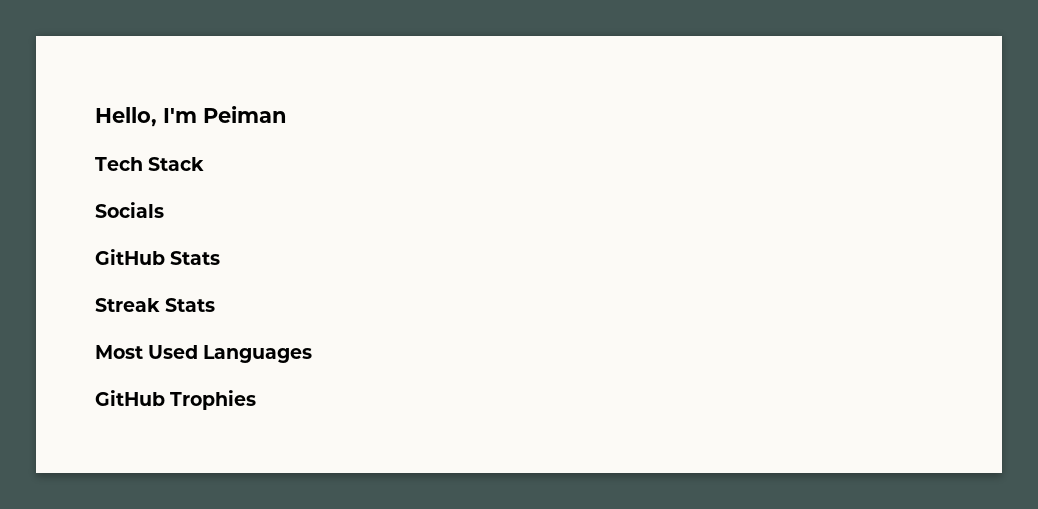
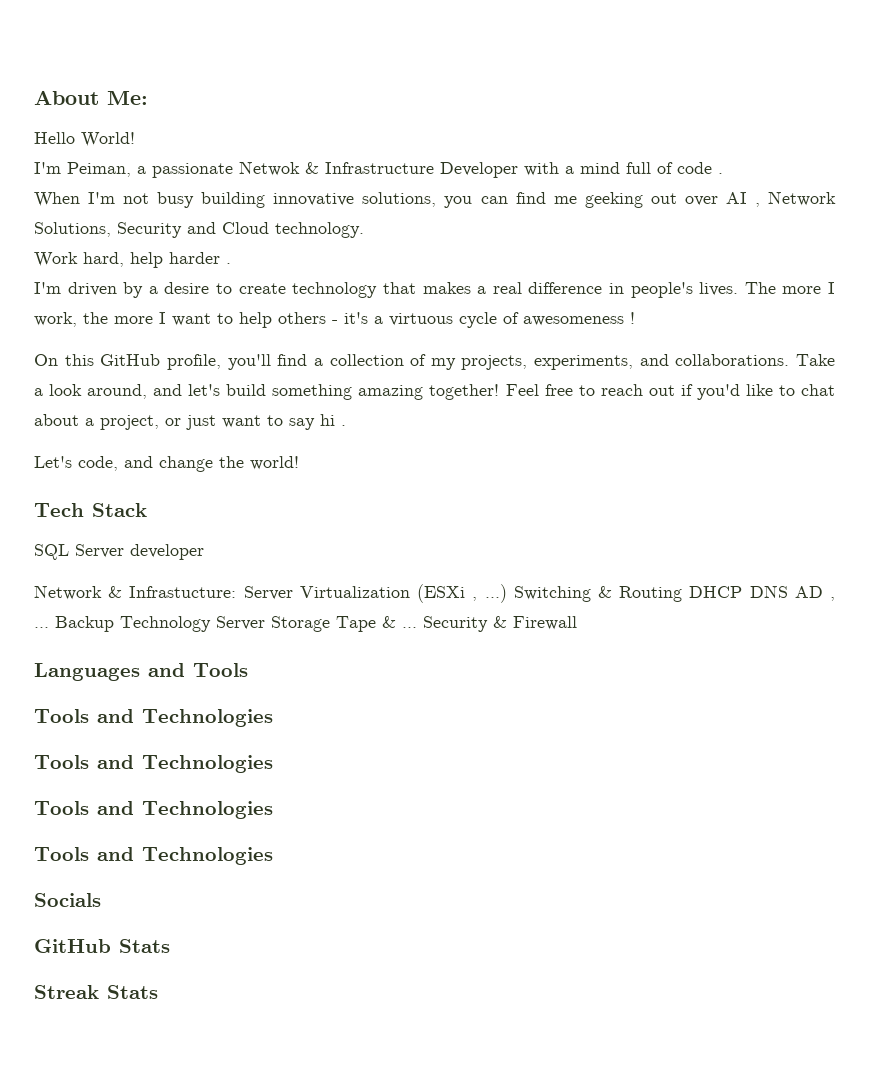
- Hello, I'm Peiman
+ About Me:
+ Hello World!
+ I'm Peiman, a passionate Netwok & Infrastructure Developer with a mind full of code .
+ When I'm not busy building innovative solutions, you can find me geeking out over AI , Network Solutions, Security and Cloud technology.
+ Work hard, help harder .
+ I'm driven by a desire to create technology that makes a real difference in people's lives. The more I work, the more I want to help others - it's a virtuous cycle of awesomeness !
+ On this GitHub profile, you'll find a collection of my projects, experiments, and collaborations. Take a look around, and let's build something amazing together! Feel free to reach out if you'd like to chat about a project, or just want to say hi .
+ Let's code, and change the world!
  Tech Stack
+ SQL Server developer
+ Network & Infrastucture: Server Virtualization (ESXi , ...) Switching & Routing DHCP DNS AD , ... Backup Technology Server Storage Tape & ... Security & Firewall
+ Languages and Tools
+ Tools and Technologies
+ Tools and Technologies
+ Tools and Technologies
+ Tools and Technologies
- Most Used Languages
- GitHub Trophies

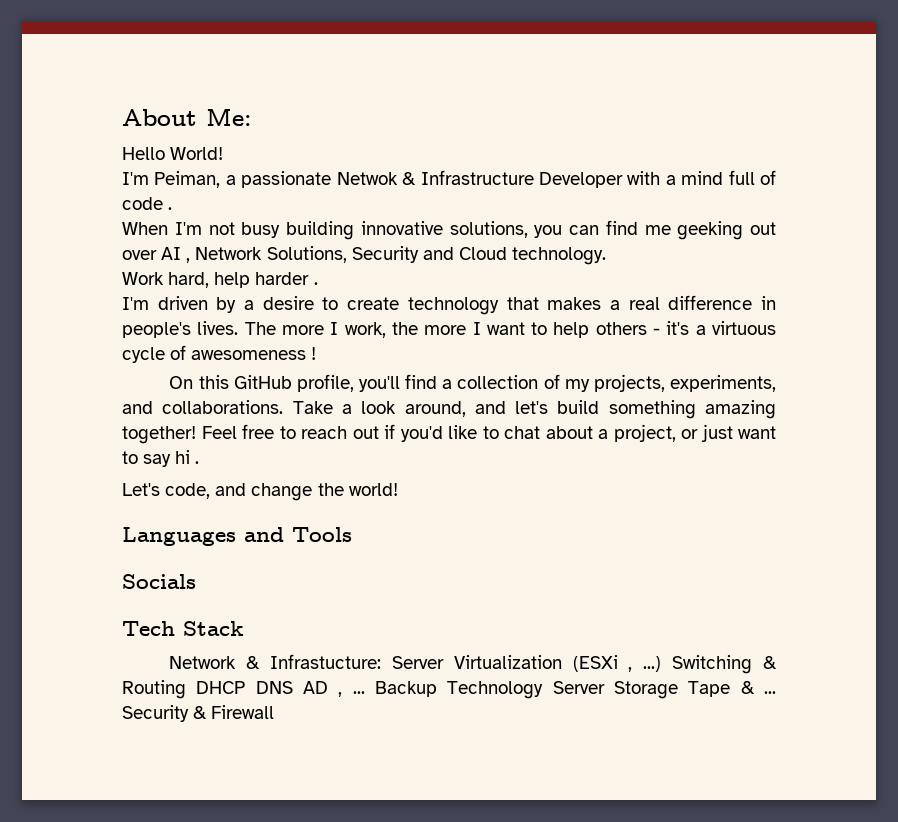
+ Languages and Tools
+ Socials
- SQL Server developer
- Languages and Tools
- Tools and Technologies
- Tools and Technologies
- Tools and Technologies
- Tools and Technologies
- Socials
- GitHub Stats
- Streak Stats

